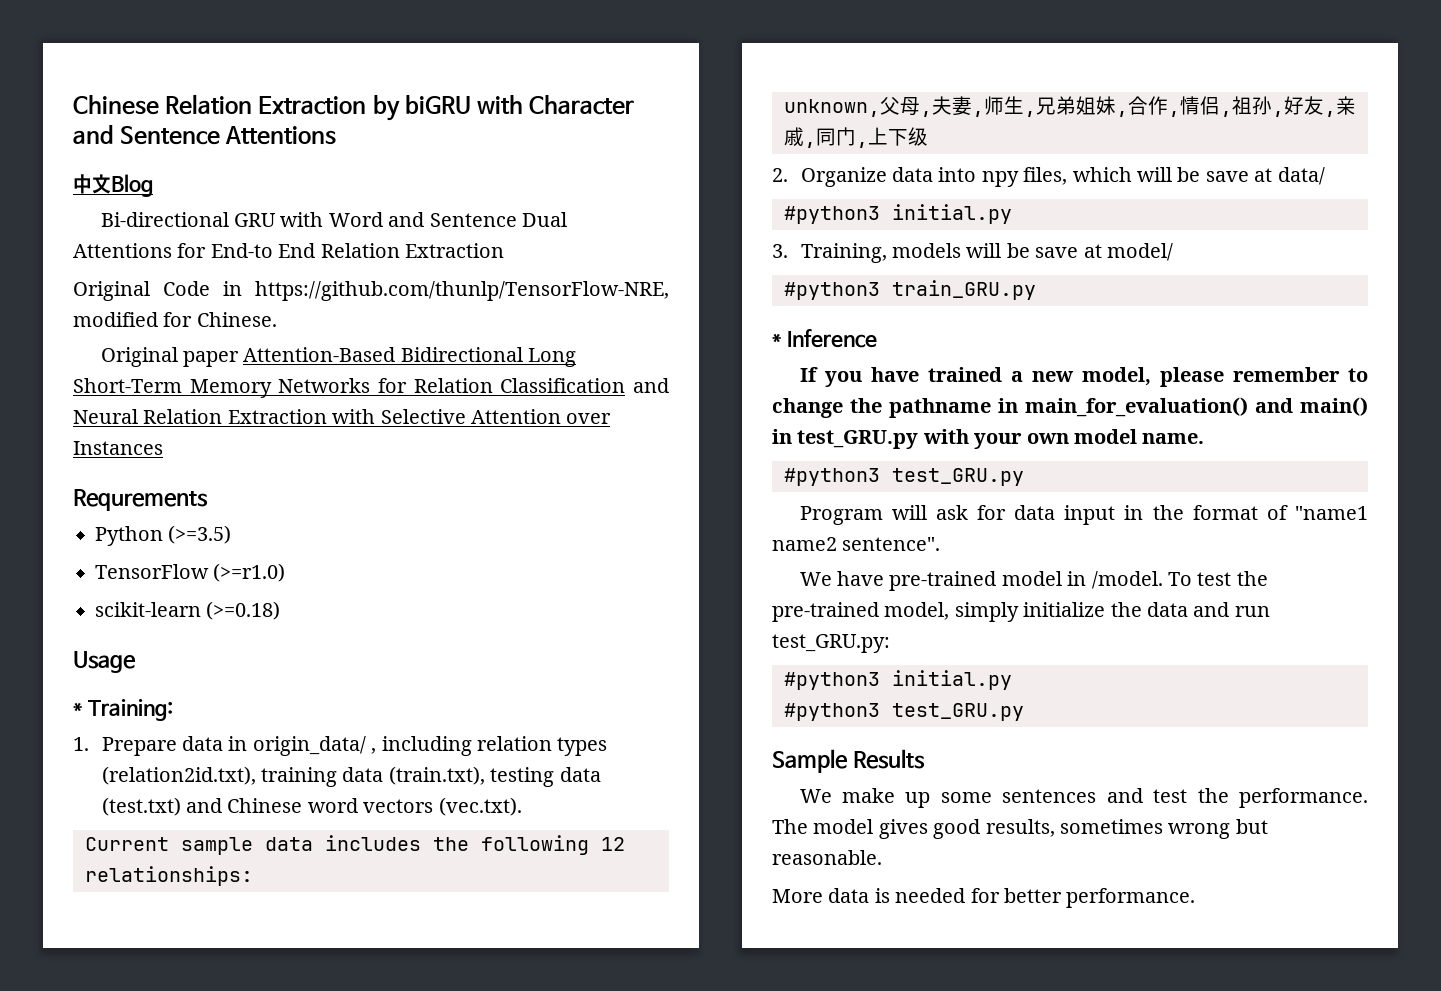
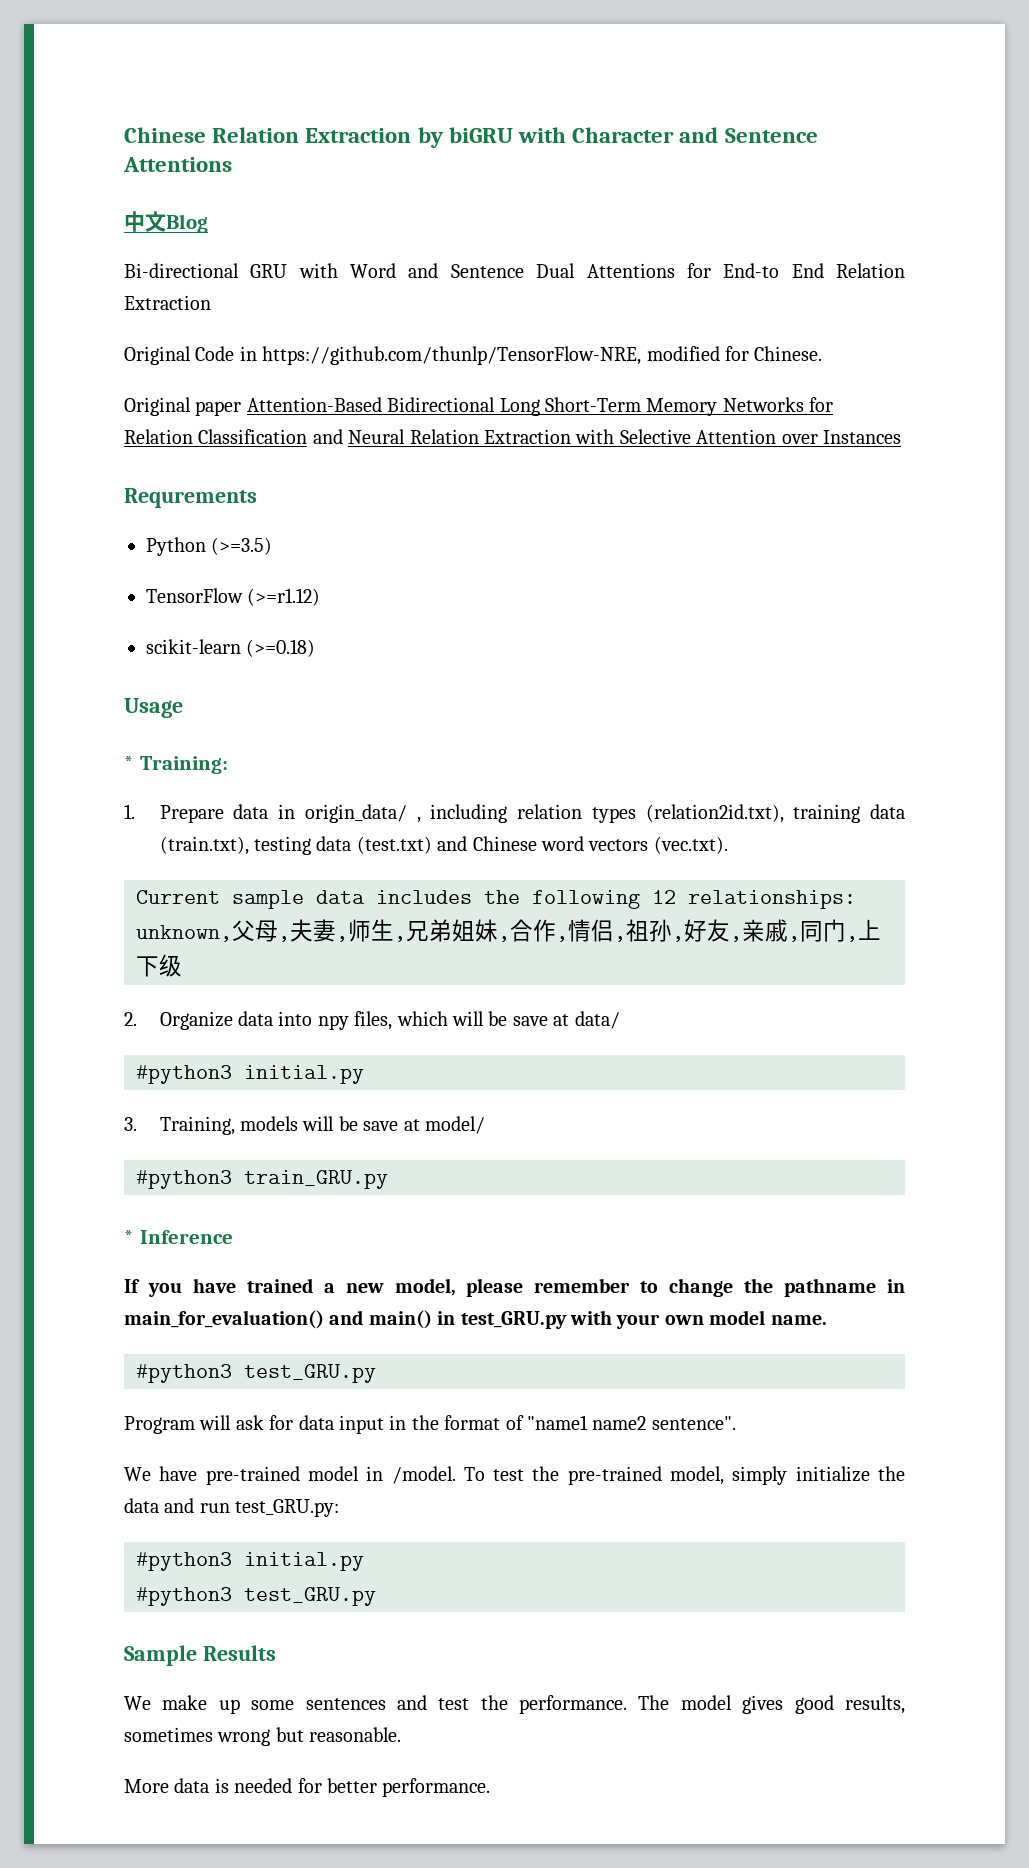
- TensorFlow (>=r1.0)
+ TensorFlow (>=r1.12)

